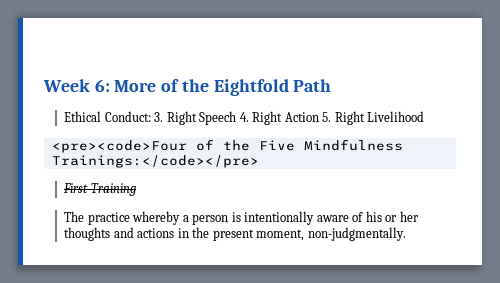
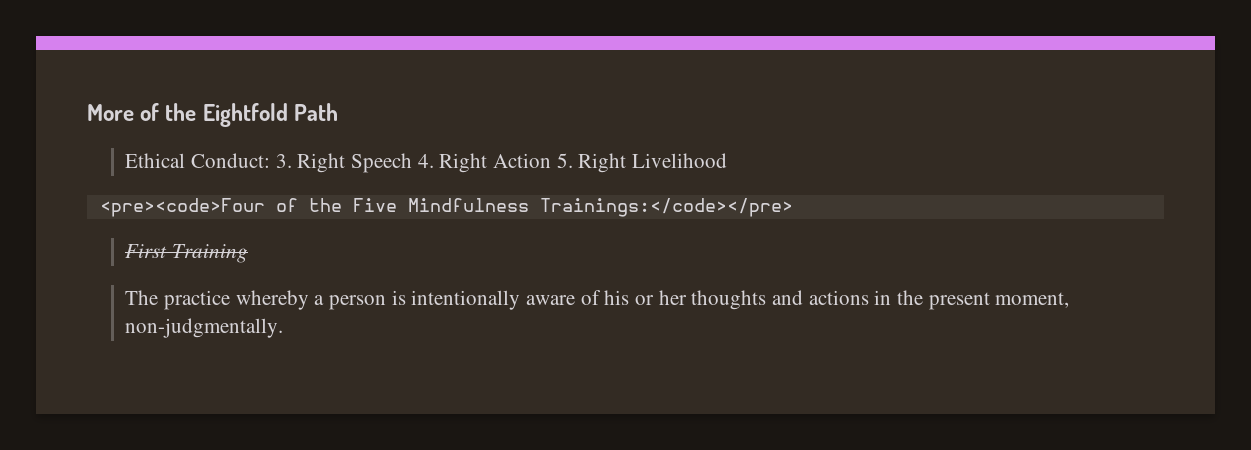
- Week 6: More of the Eightfold Path
+ More of the Eightfold Path

